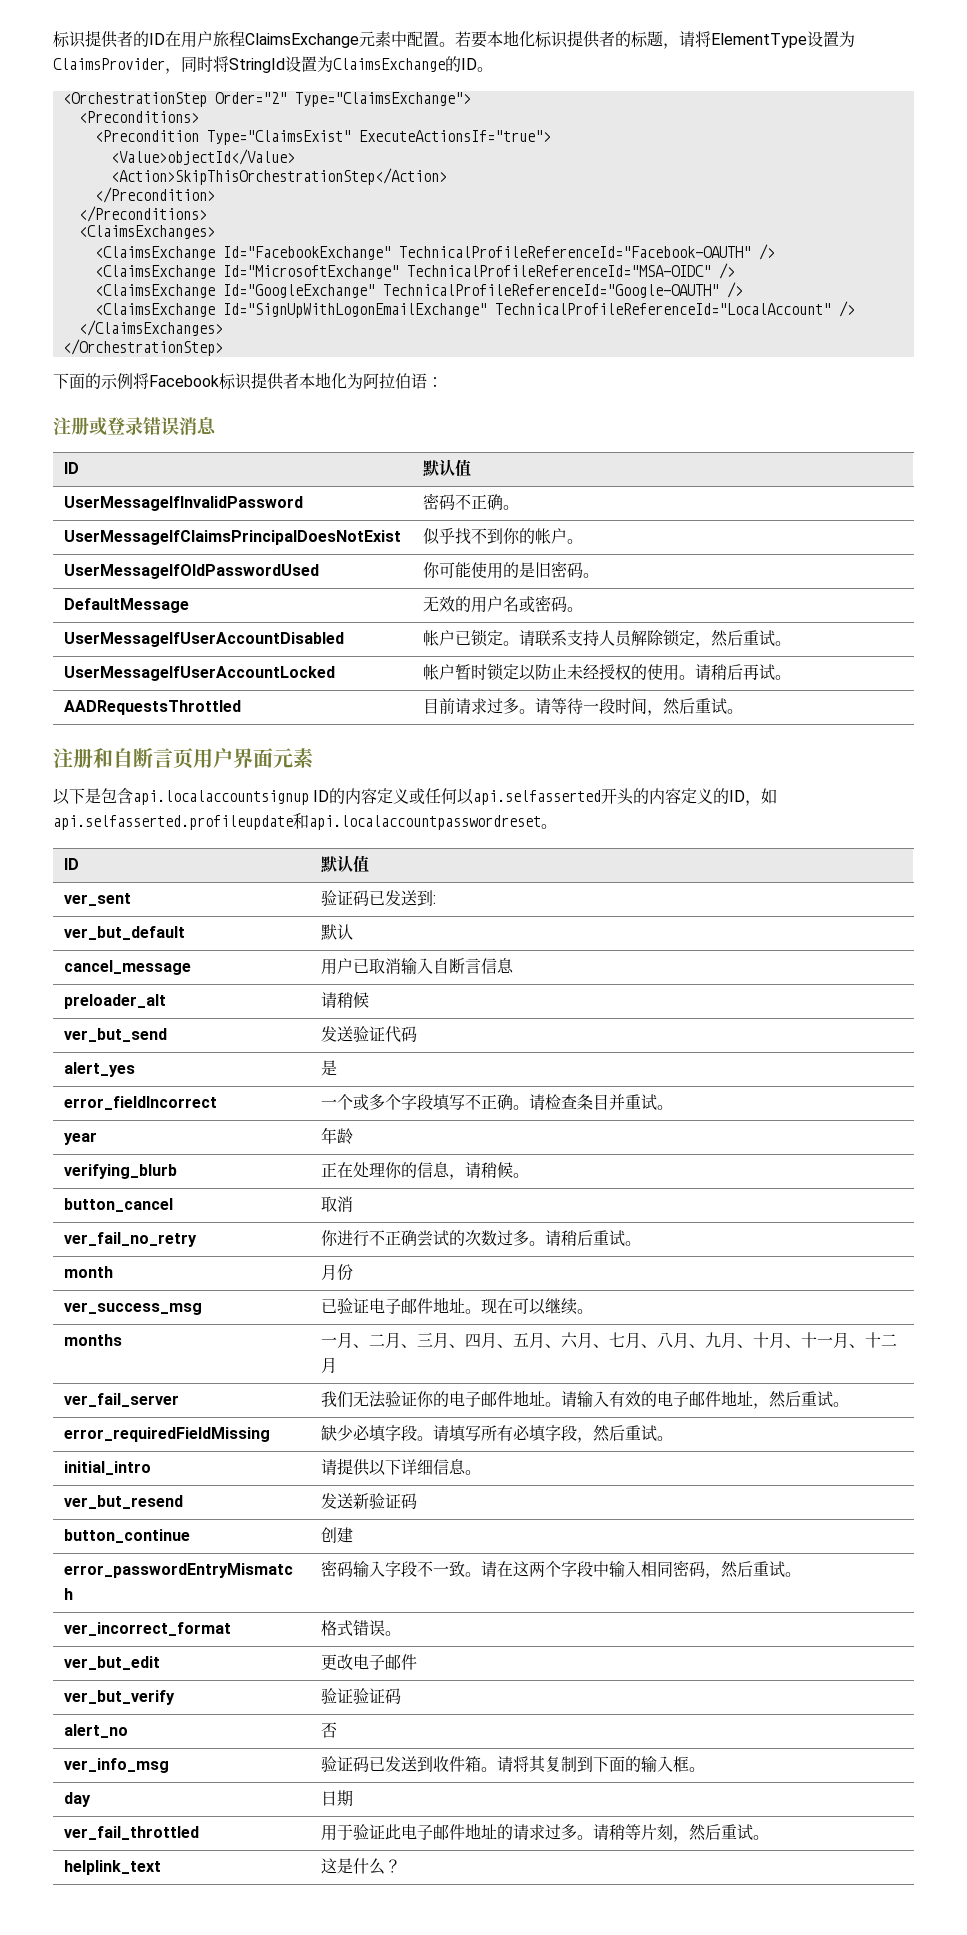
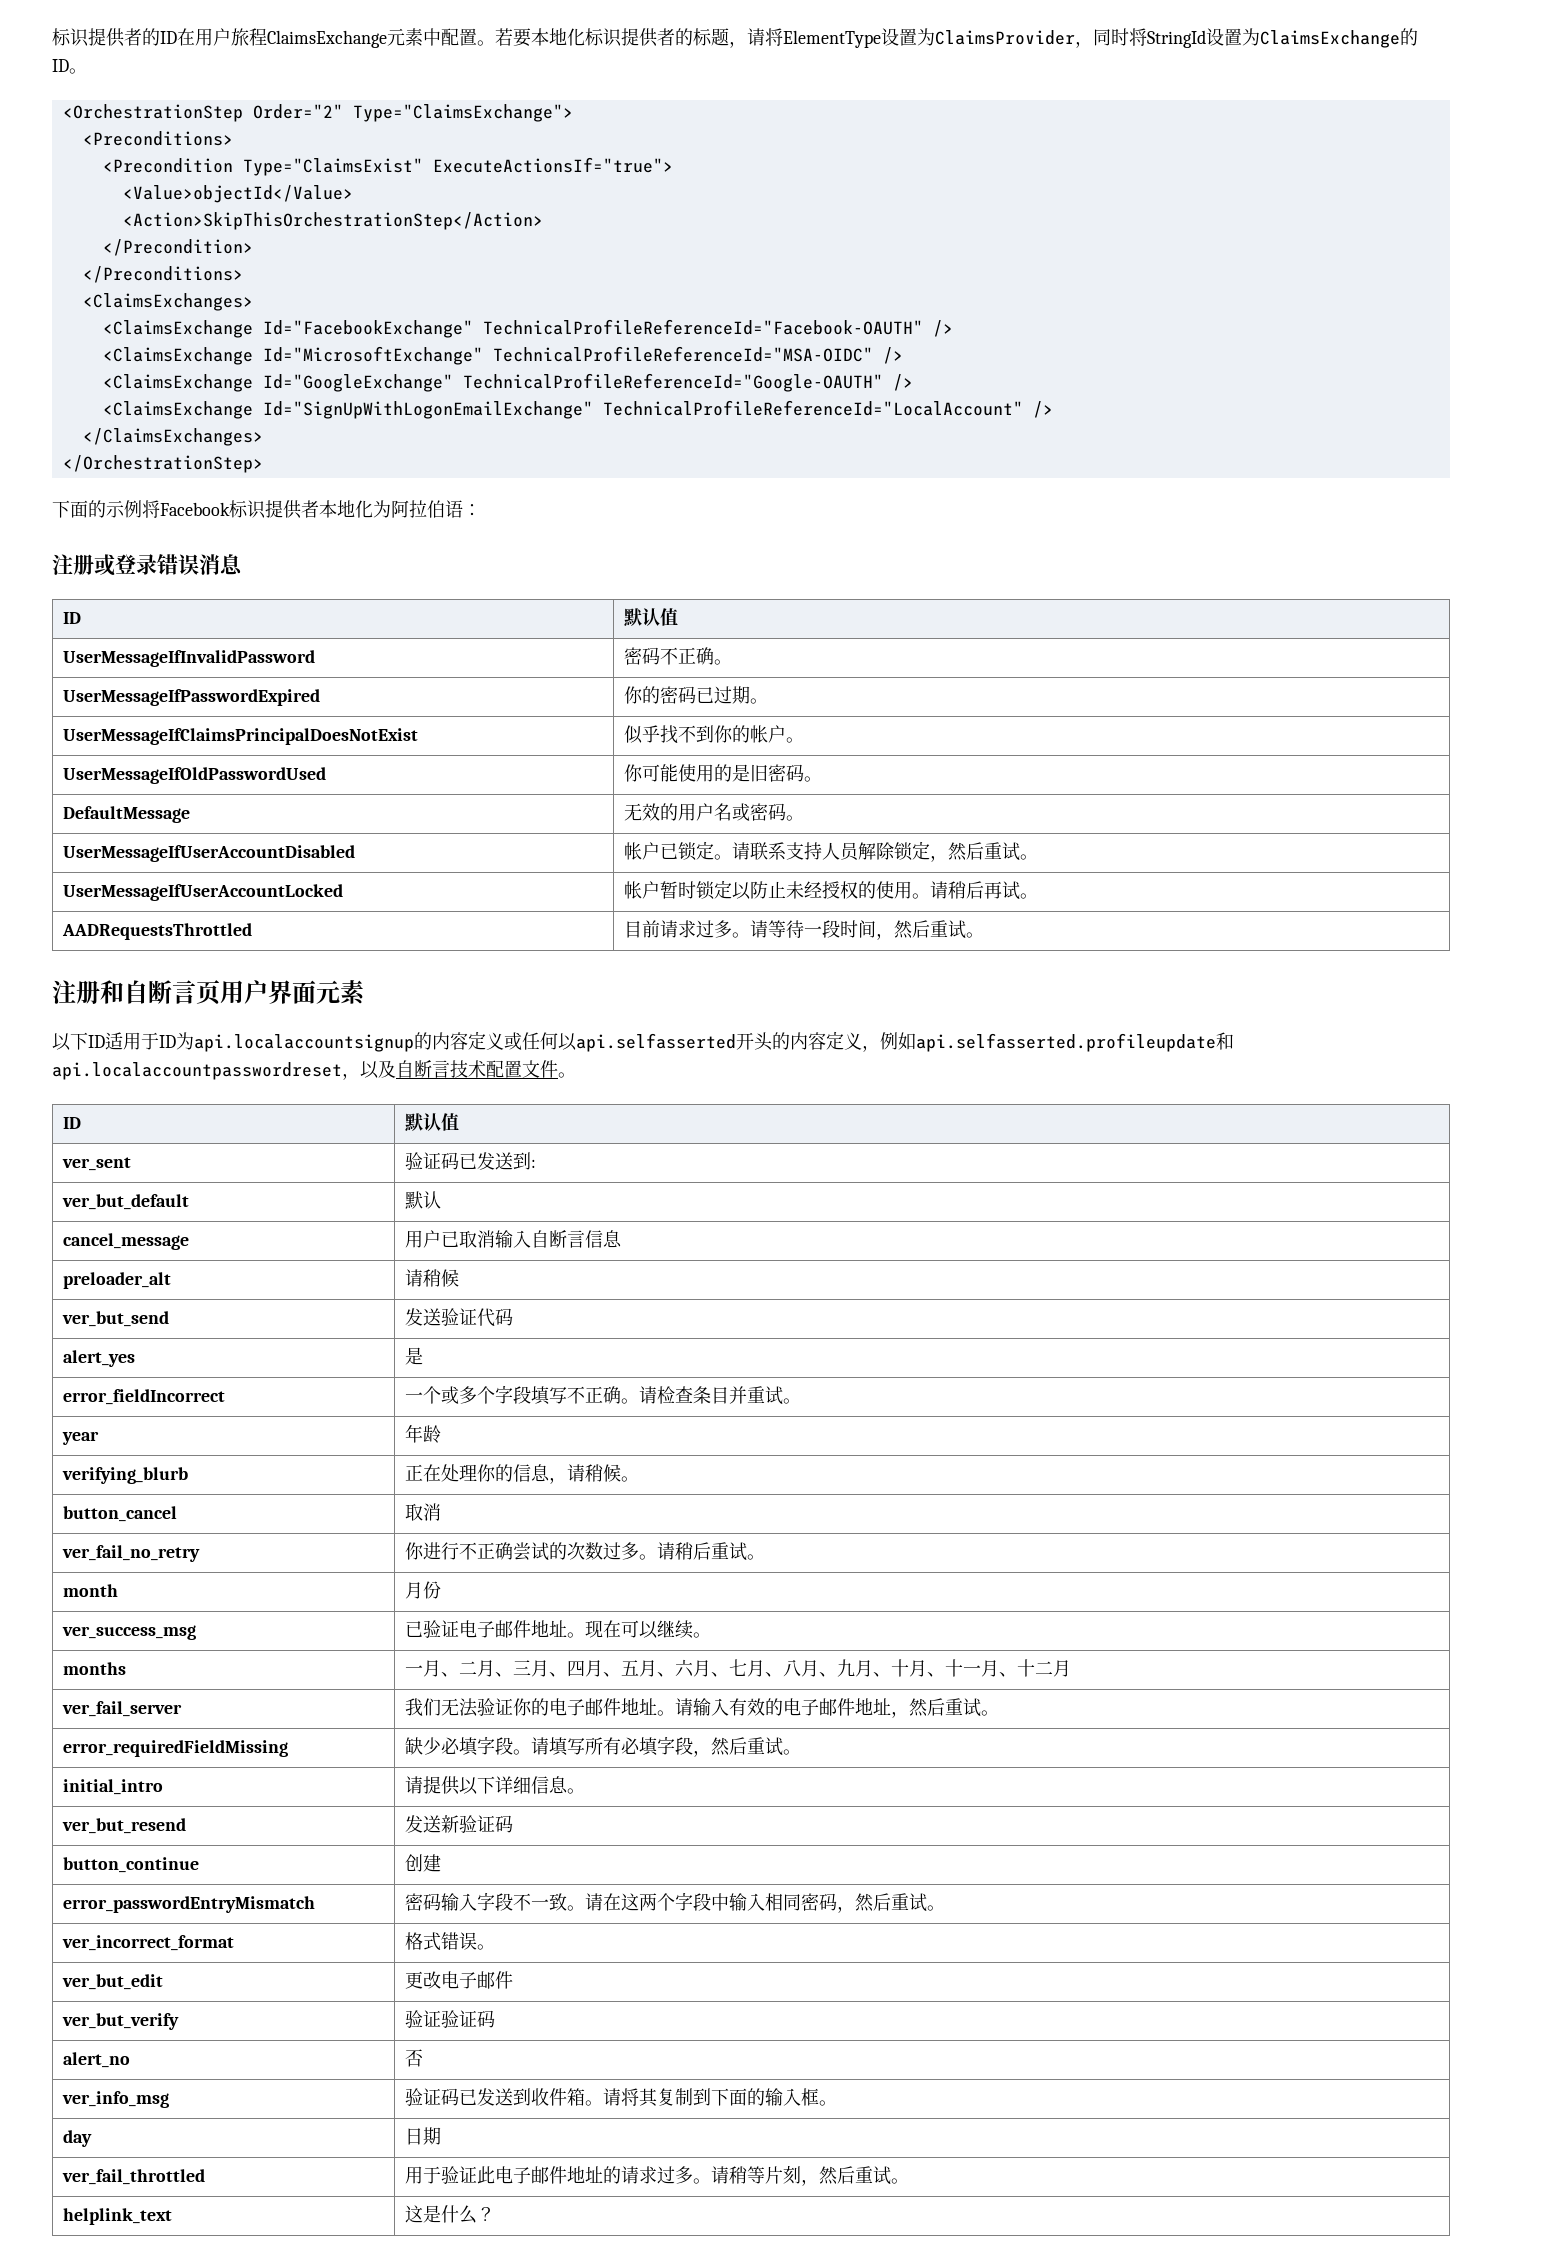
+ UserMessageIfPasswordExpired | 你的密码已过期。
- 以下是包含api.localaccountsignup ID的内容定义或任何以api.selfasserted开头的内容定义的ID，如api.selfasserted.profileupdate和api.localaccountpasswordreset。
+ 以下ID适用于ID为api.localaccountsignup的内容定义或任何以api.selfasserted开头的内容定义，例如api.selfasserted.profileupdate和api.localaccountpasswordreset，以及自断言技术配置文件。

